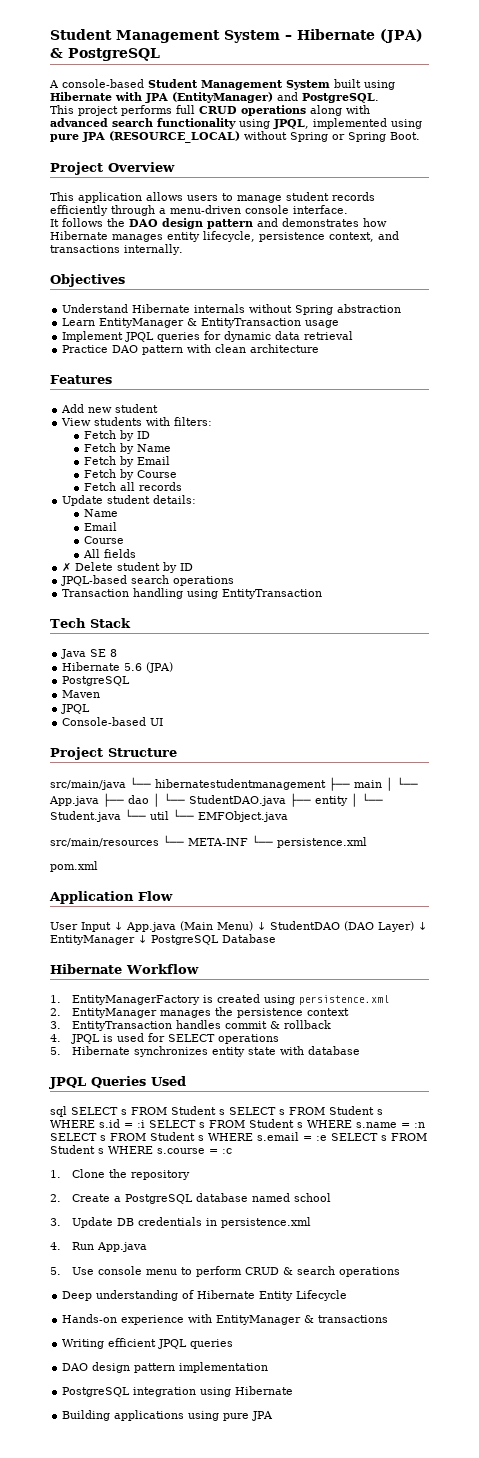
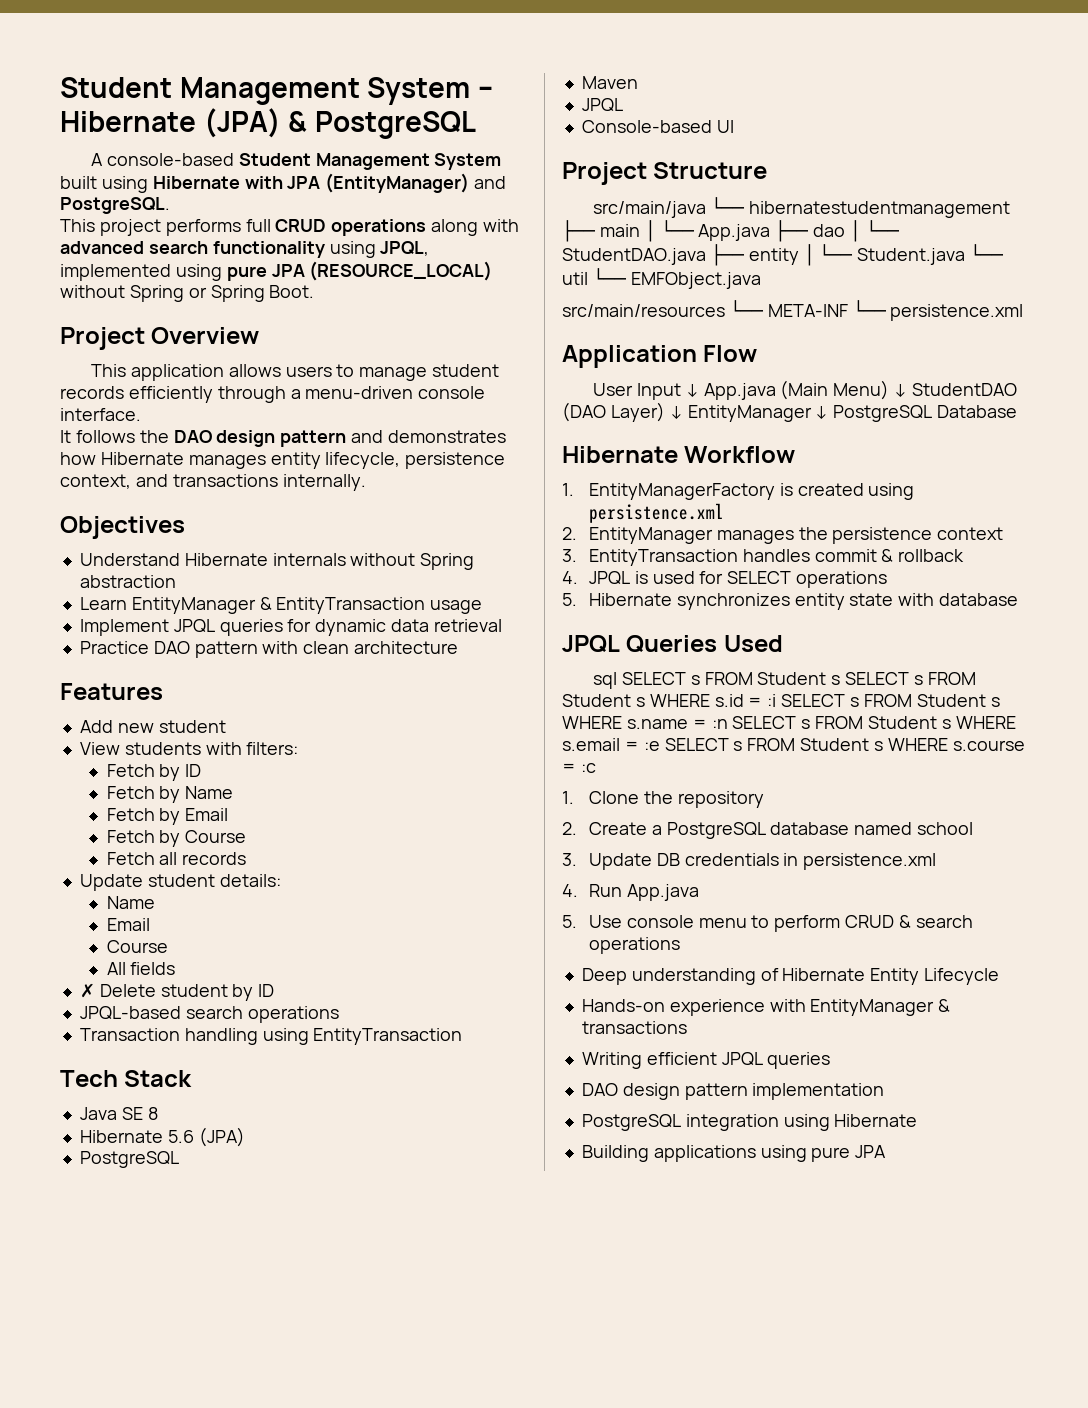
- pom.xml

